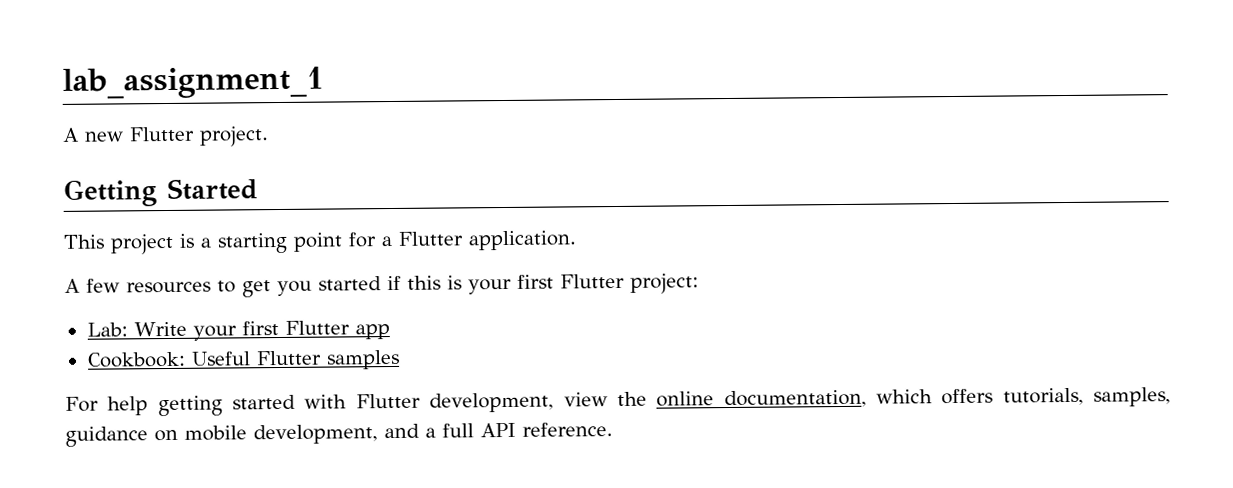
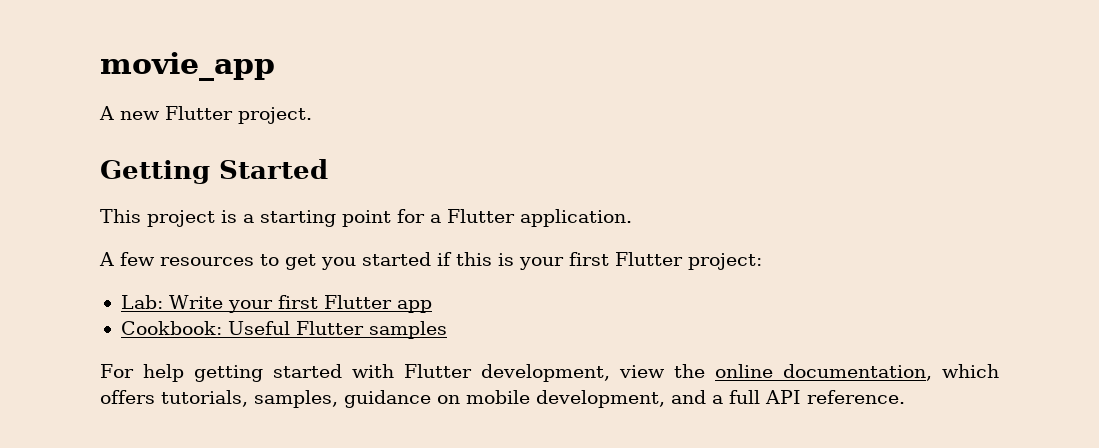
- lab_assignment_1
+ movie_app

